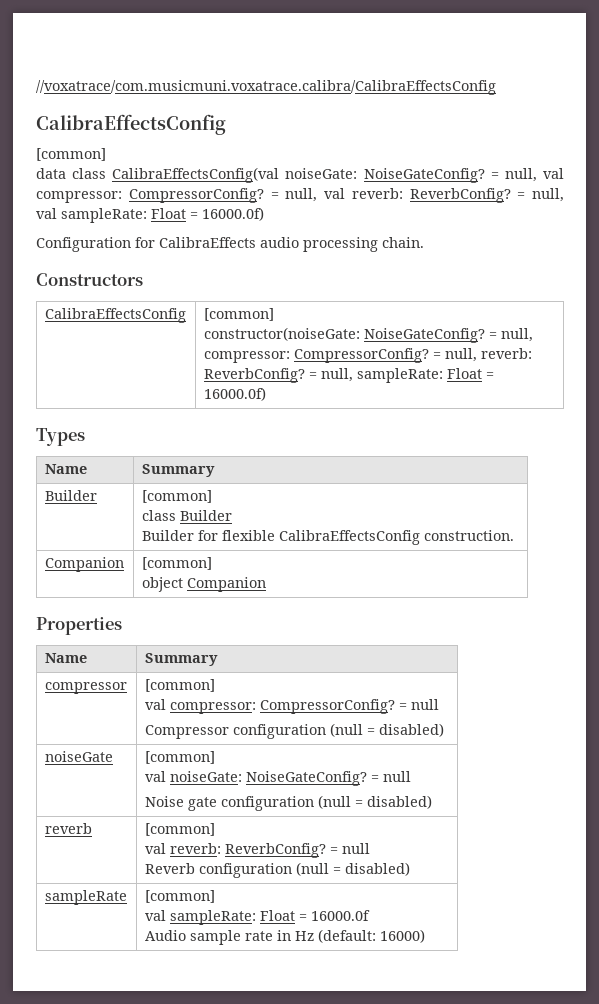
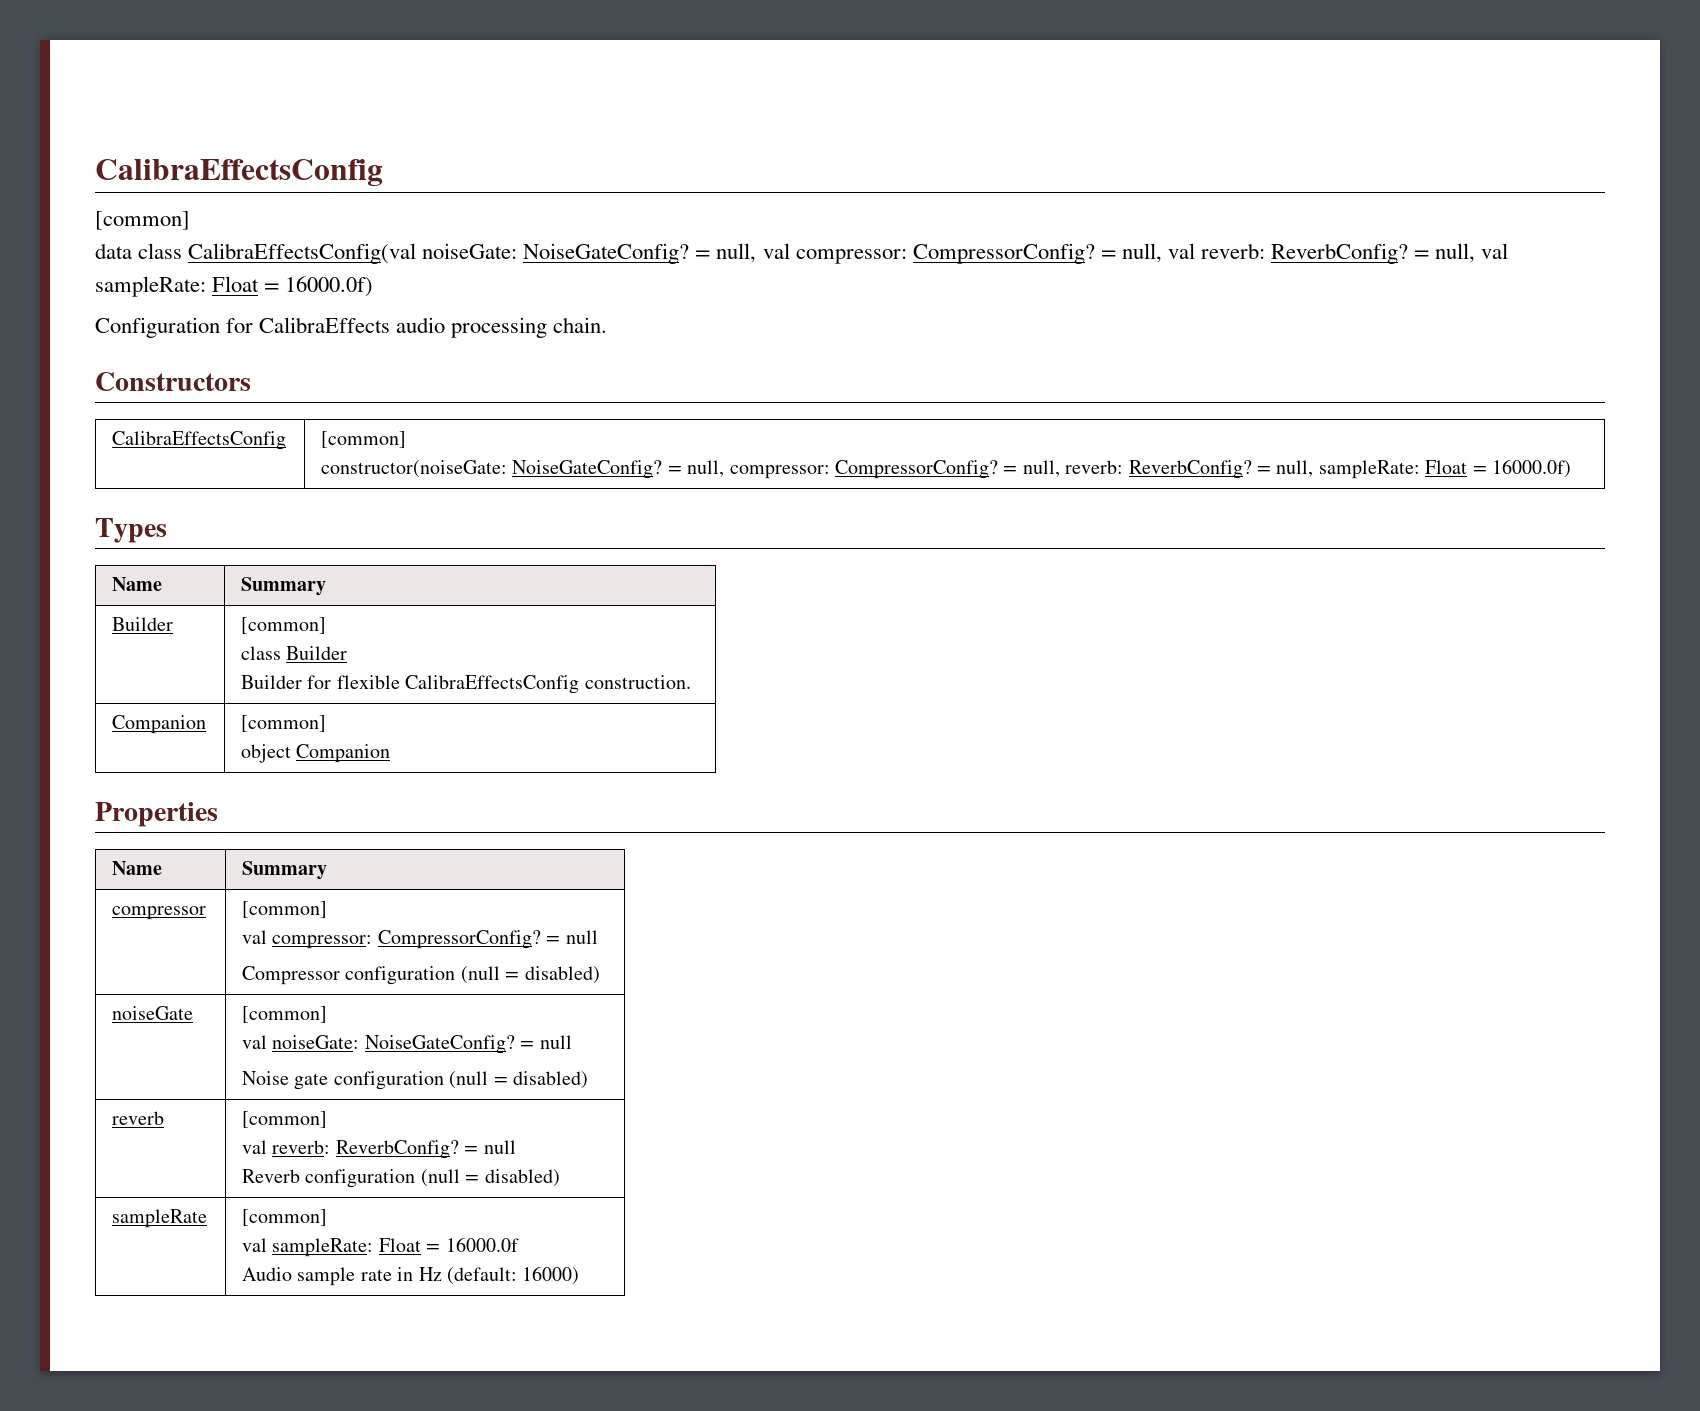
- //voxatrace/com.musicmuni.voxatrace.calibra/CalibraEffectsConfig

